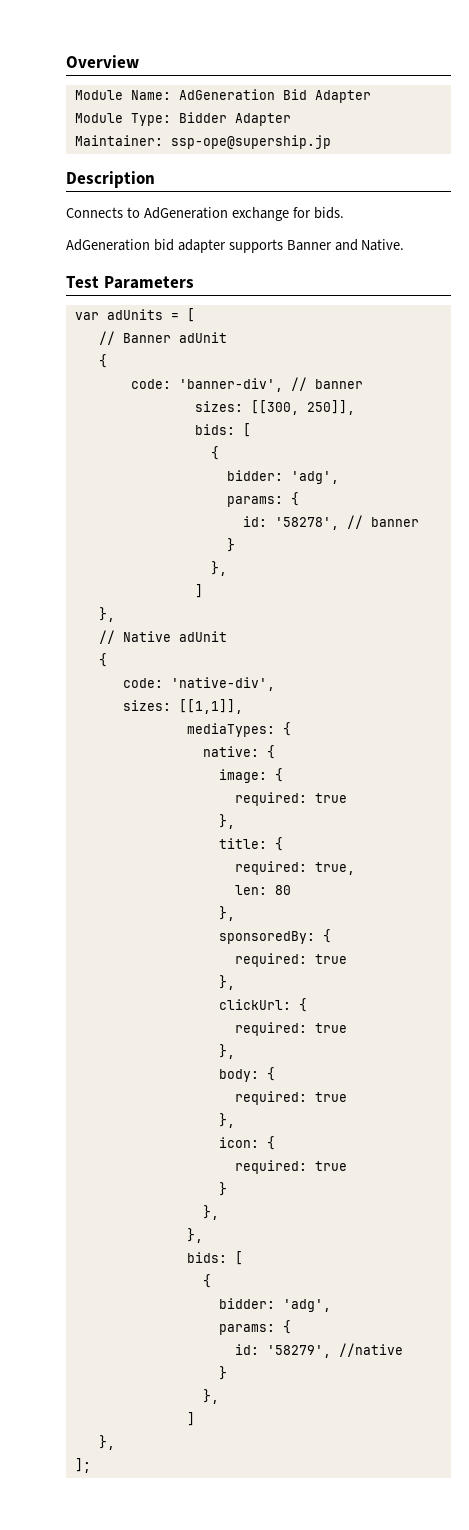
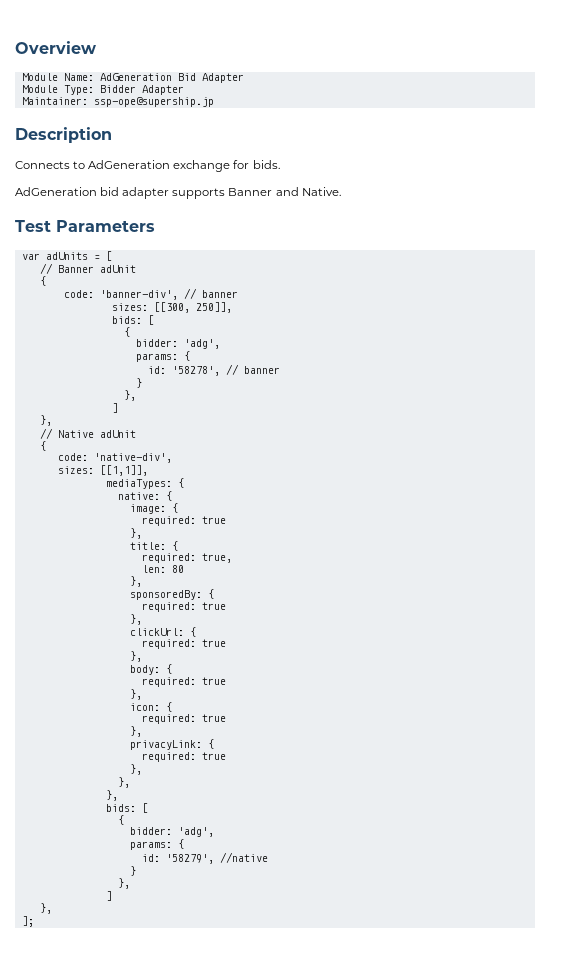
  icon: {
  required: true
- }
+ },
+ privacyLink: {
+ required: true
+ },

